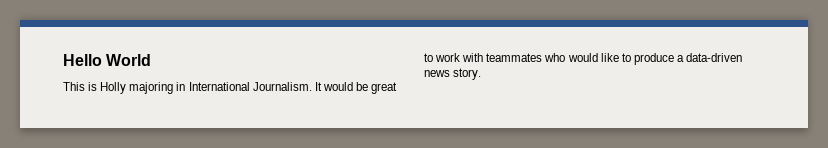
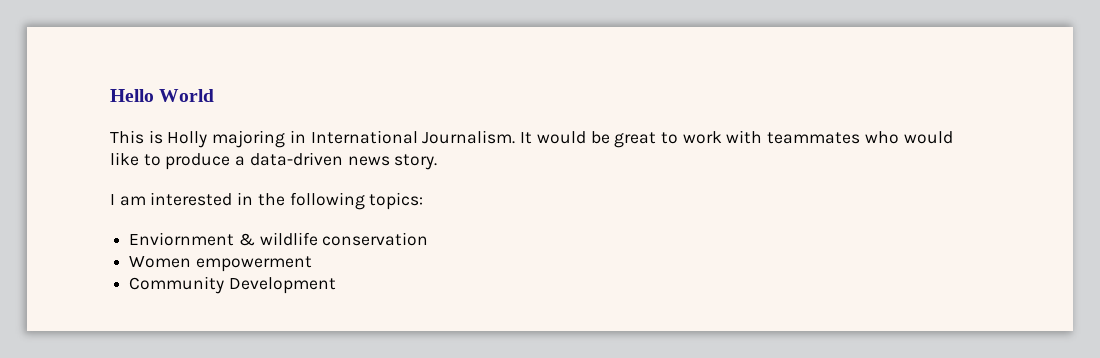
+ I am interested in the following topics:
+ Enviornment & wildlife conservation
+ Women empowerment
+ Community Development

